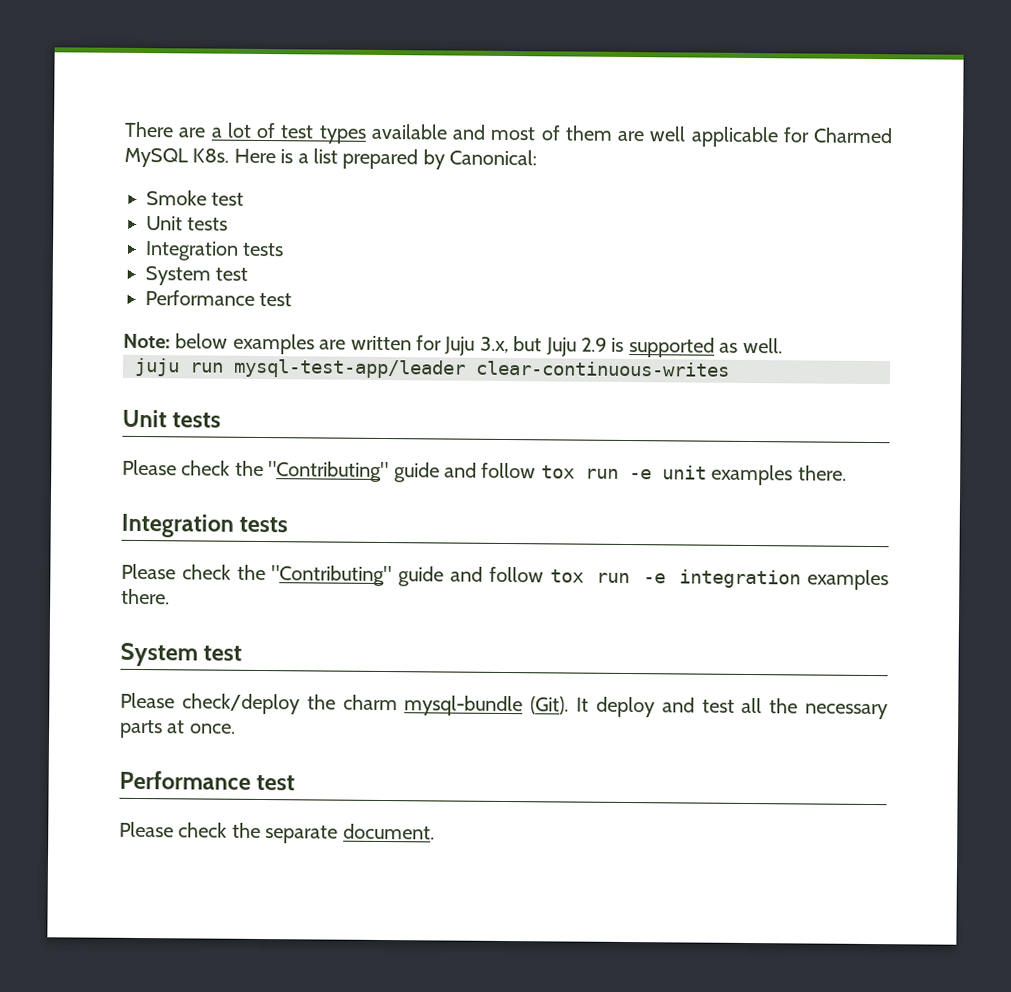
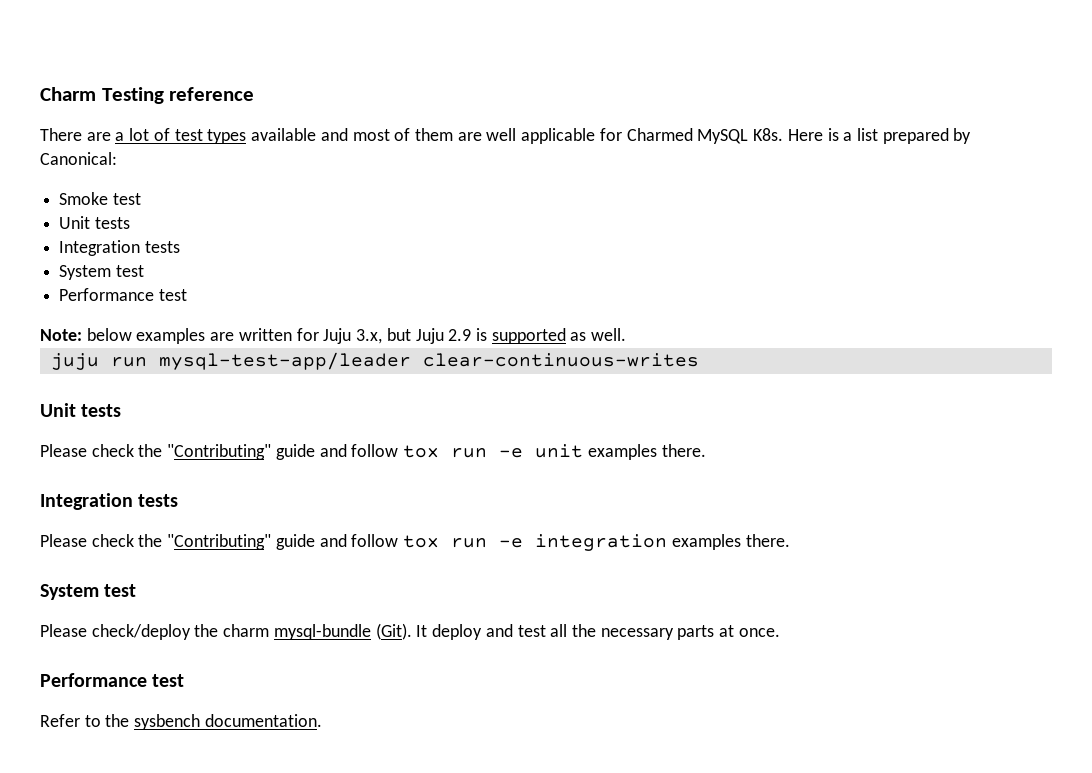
+ Charm Testing reference
- Please check the separate document.
+ Refer to the sysbench documentation.

